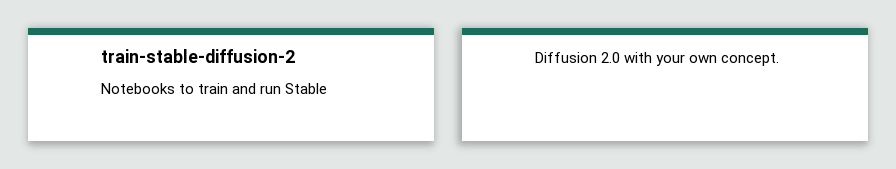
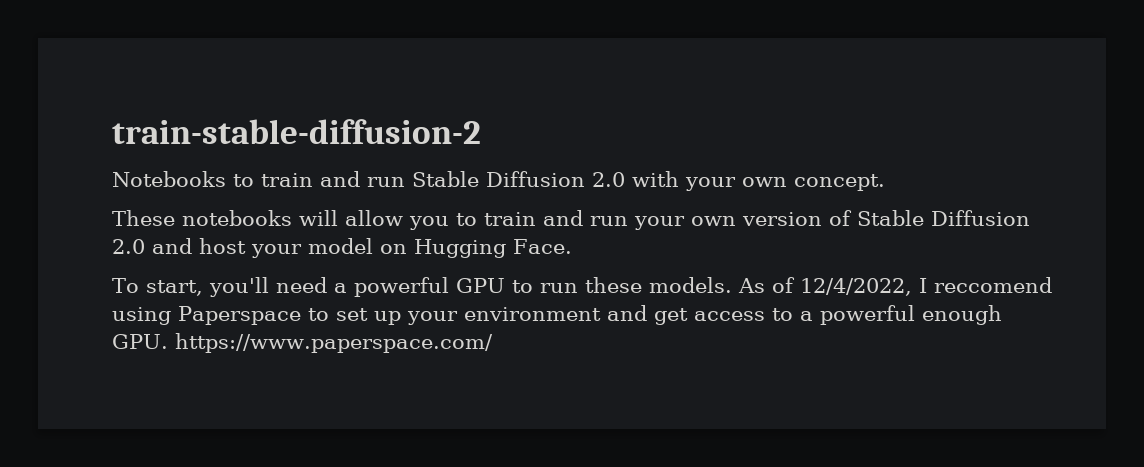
+ These notebooks will allow you to train and run your own version of Stable Diffusion 2.0 and host your model on Hugging Face.
+ To start, you'll need a powerful GPU to run these models. As of 12/4/2022, I reccomend using Paperspace to set up your environment and get access to a powerful enough GPU. https://www.paperspace.com/

